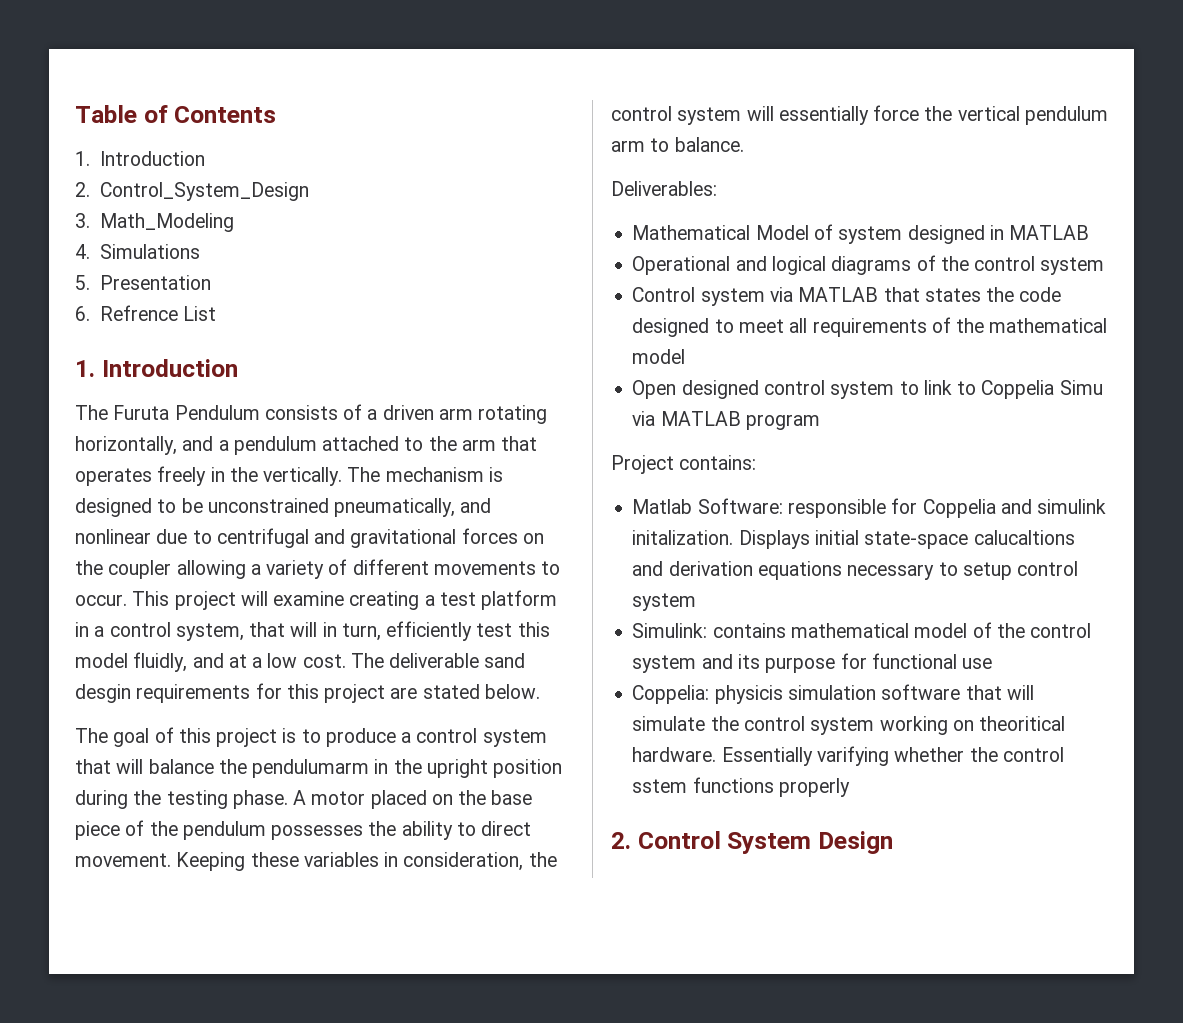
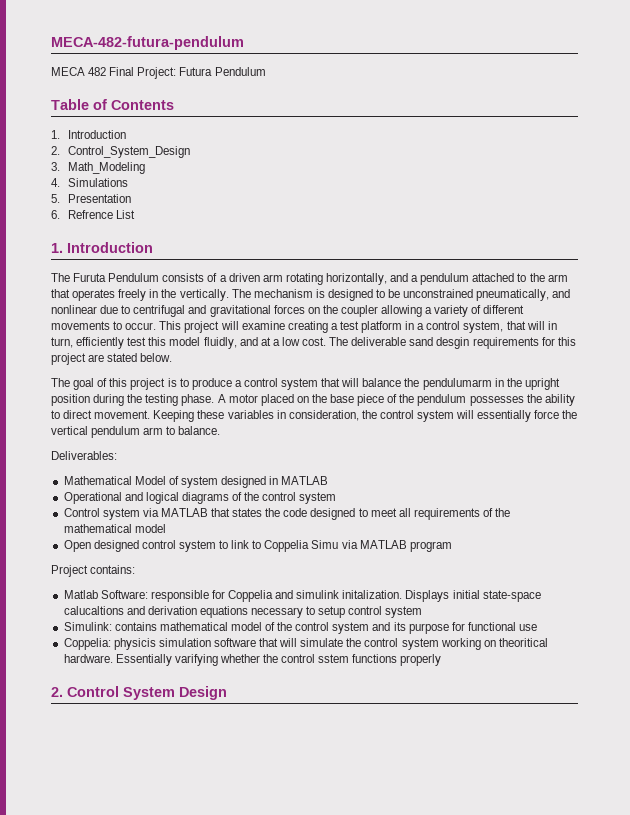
+ MECA-482-futura-pendulum
+ MECA 482 Final Project: Futura Pendulum

